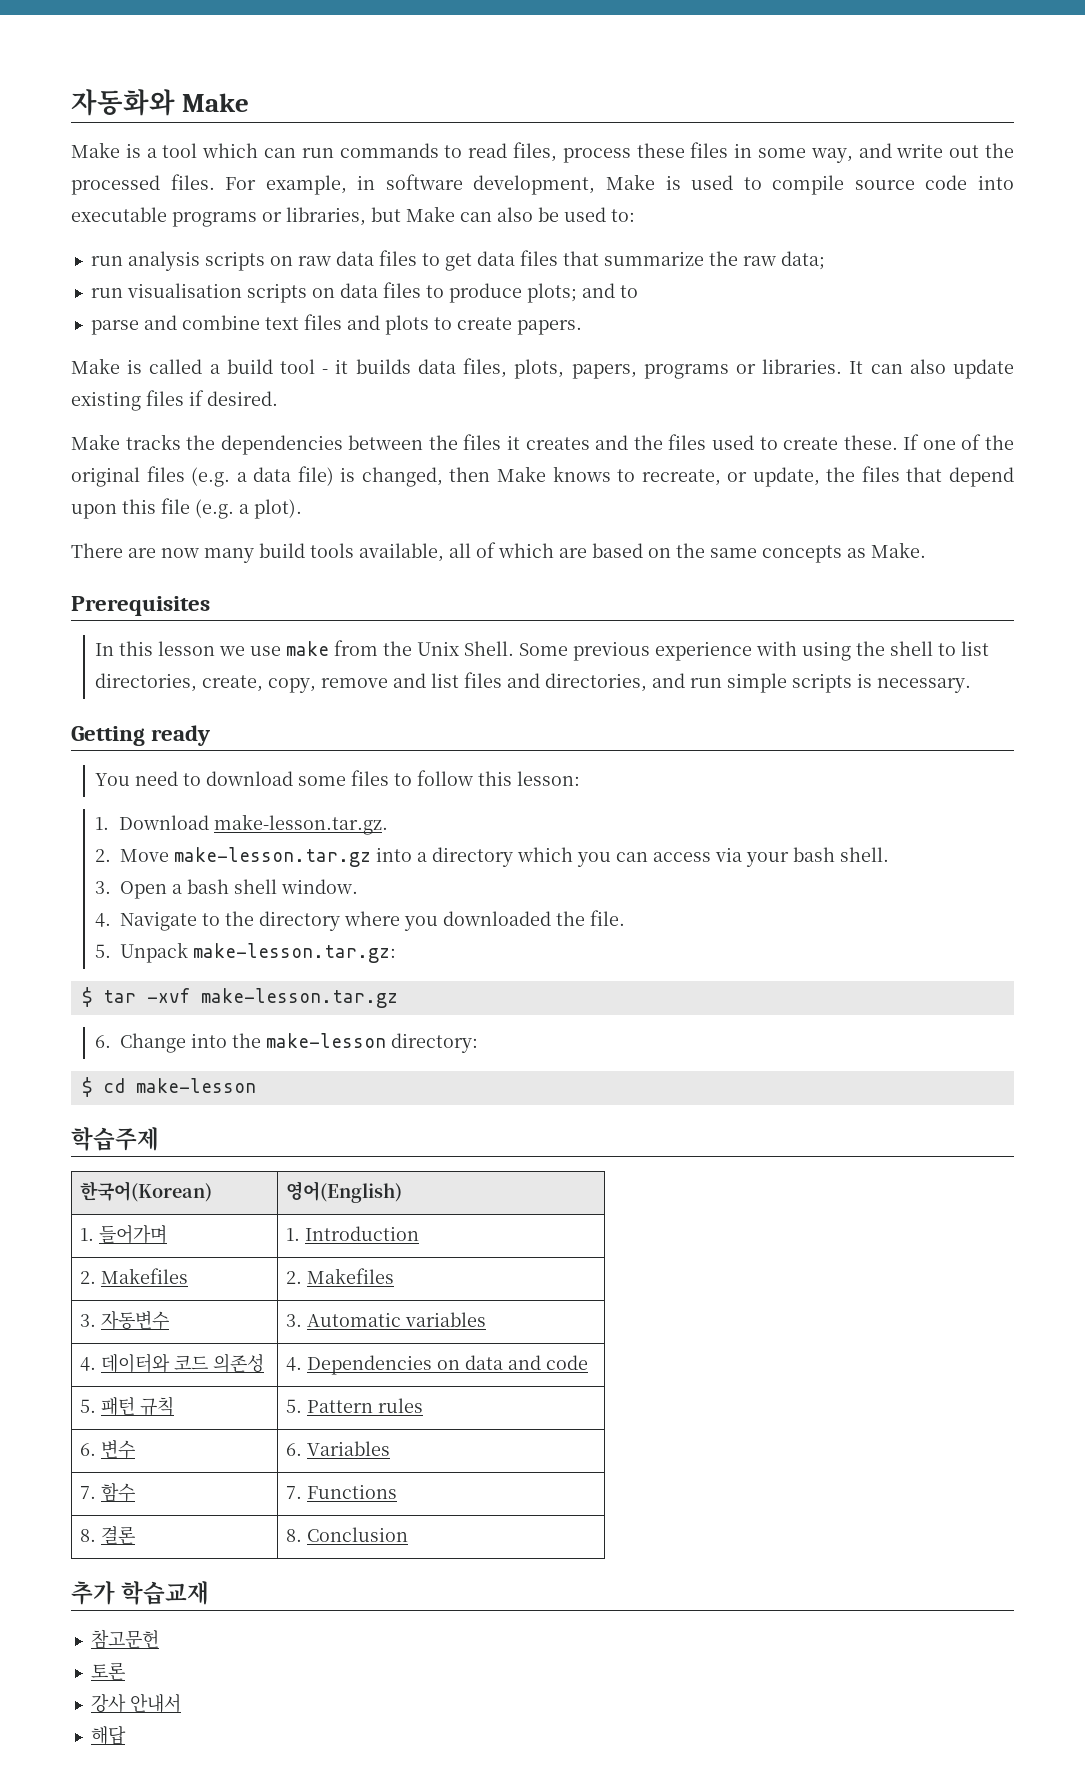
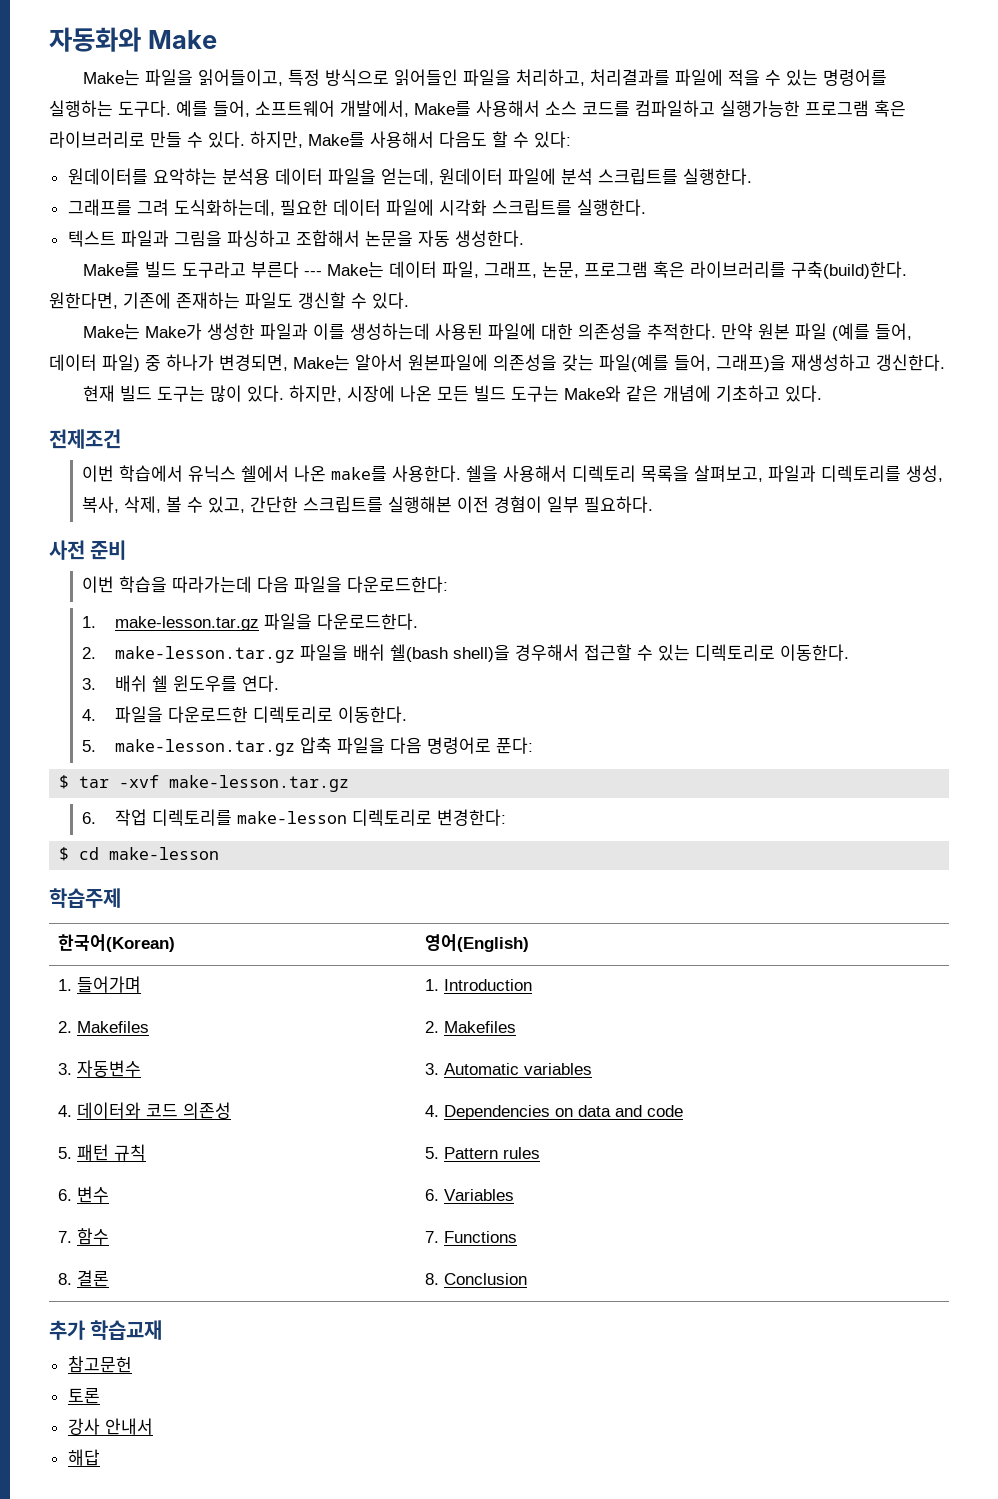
- Make is a tool which can run commands to read files, process these files in some way, and write out the processed files. For example, in software development, Make is used to compile source code into executable programs or libraries, but Make can also be used to:
- run analysis scripts on raw data files to get data files that summarize the raw data;
- run visualisation scripts on data files to produce plots; and to
- parse and combine text files and plots to create papers.
- Make is called a build tool - it builds data files, plots, papers, programs or libraries. It can also update existing files if desired.
- Make tracks the dependencies between the files it creates and the files used to create these. If one of the original files (e.g. a data file) is changed, then Make knows to recreate, or update, the files that depend upon this file (e.g. a plot).
- There are now many build tools available, all of which are based on the same concepts as Make.
- Prerequisites
- In this lesson we use make from the Unix Shell. Some previous experience with using the shell to list directories, create, copy, remove and list files and directories, and run simple scripts is necessary.
- Getting ready
- You need to download some files to follow this lesson:
- 1. Download make-lesson.tar.gz.
- 2. Move make-lesson.tar.gz into a directory which you can access via your bash shell.
- 3. Open a bash shell window.
- 4. Navigate to the directory where you downloaded the file.
- 5. Unpack make-lesson.tar.gz:
+ Make는 파일을 읽어들이고, 특정 방식으로 읽어들인 파일을 처리하고, 처리결과를 파일에 적을 수 있는 명령어를 실행하는 도구다. 예를 들어, 소프트웨어 개발에서, Make를 사용해서 소스 코드를 컴파일하고 실행가능한 프로그램 혹은 라이브러리로 만들 수 있다. 하지만, Make를 사용해서 다음도 할 수 있다:
+ 원데이터를 요악햐는 분석용 데이터 파일을 얻는데, 원데이터 파일에 분석 스크립트를 실행한다.
+ 그래프를 그려 도식화하는데, 필요한 데이터 파일에 시각화 스크립트를 실행한다.
+ 텍스트 파일과 그림을 파싱하고 조합해서 논문을 자동 생성한다.
+ Make를 빌드 도구라고 부른다 --- Make는 데이터 파일, 그래프, 논문, 프로그램 혹은 라이브러리를 구축(build)한다. 원한다면, 기존에 존재하는 파일도 갱신할 수 있다.
+ Make는 Make가 생성한 파일과 이를 생성하는데 사용된 파일에 대한 의존성을 추적한다. 만약 원본 파일 (예를 들어, 데이터 파일) 중 하나가 변경되면, Make는 알아서 원본파일에 의존성을 갖는 파일(예를 들어, 그래프)을 재생성하고 갱신한다.
+ 현재 빌드 도구는 많이 있다. 하지만, 시장에 나온 모든 빌드 도구는 Make와 같은 개념에 기초하고 있다.
+ 전제조건
+ 이번 학습에서 유닉스 쉘에서 나온 make를 사용한다. 쉘을 사용해서 디렉토리 목록을 살펴보고, 파일과 디렉토리를 생성, 복사, 삭제, 볼 수 있고, 간단한 스크립트를 실행해본 이전 경혐이 일부 필요하다.
+ 사전 준비
+ 이번 학습을 따라가는데 다음 파일을 다운로드한다:
+ 1. make-lesson.tar.gz 파일을 다운로드한다.
+ 2. make-lesson.tar.gz 파일을 배쉬 쉘(bash shell)을 경우해서 접근할 수 있는 디렉토리로 이동한다.
+ 3. 배쉬 쉘 윈도우를 연다.
+ 4. 파일을 다운로드한 디렉토리로 이동한다.
+ 5. make-lesson.tar.gz 압축 파일을 다음 명령어로 푼다:
- 6. Change into the make-lesson directory:
+ 6. 작업 디렉토리를 make-lesson 디렉토리로 변경한다:

